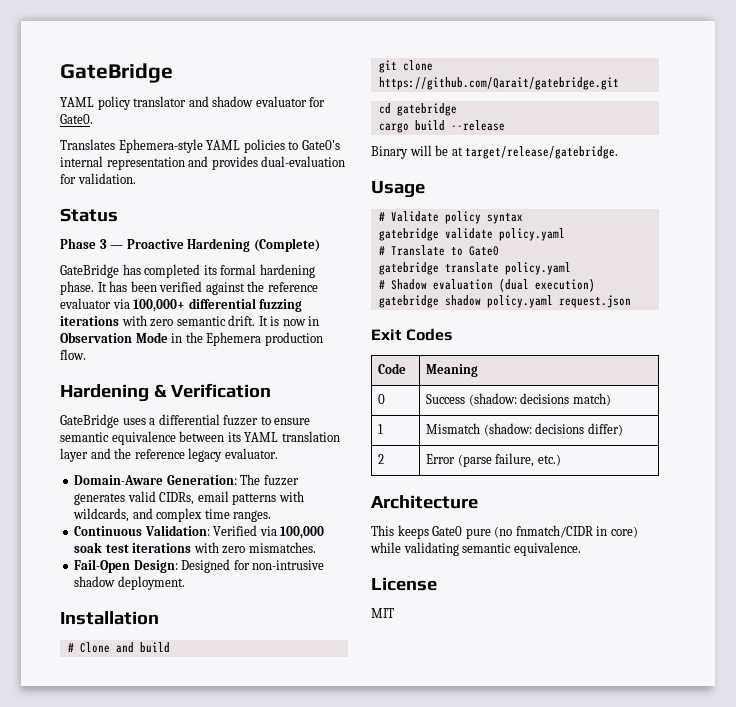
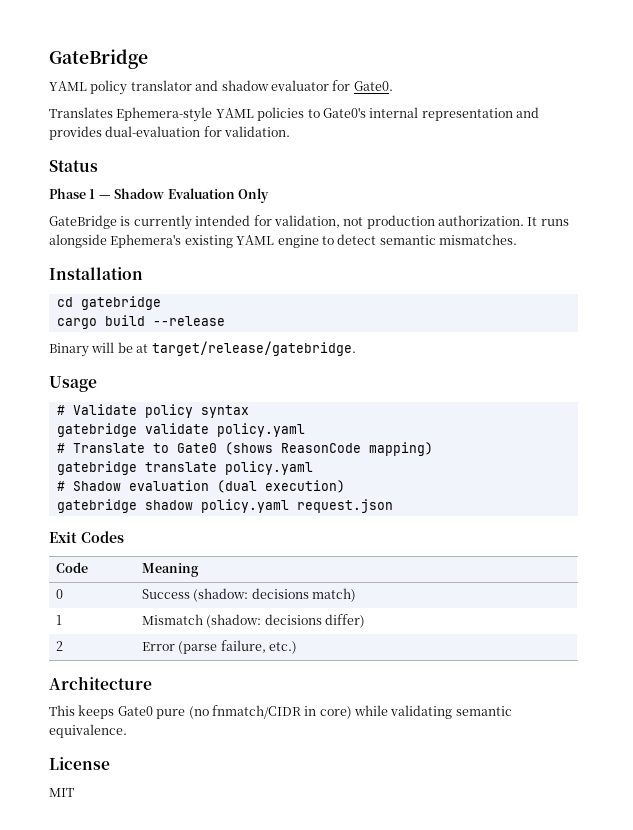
- Phase 3 — Proactive Hardening (Complete)
- GateBridge has completed its formal hardening phase. It has been verified against the reference evaluator via 100,000+ differential fuzzing iterations with zero semantic drift. It is now in Observation Mode in the Ephemera production flow.
- Hardening & Verification
- GateBridge uses a differential fuzzer to ensure semantic equivalence between its YAML translation layer and the reference legacy evaluator.
- Domain-Aware Generation: The fuzzer generates valid CIDRs, email patterns with wildcards, and complex time ranges.
- Continuous Validation: Verified via 100,000 soak test iterations with zero mismatches.
- Fail-Open Design: Designed for non-intrusive shadow deployment.
+ Phase 1 — Shadow Evaluation Only
+ GateBridge is currently intended for validation, not production authorization. It runs alongside Ephemera's existing YAML engine to detect semantic mismatches.
  Installation
- # Clone and build
- git clone https://github.com/Qarait/gatebridge.git
- # Translate to Gate0
+ # Translate to Gate0 (shows ReasonCode mapping)

